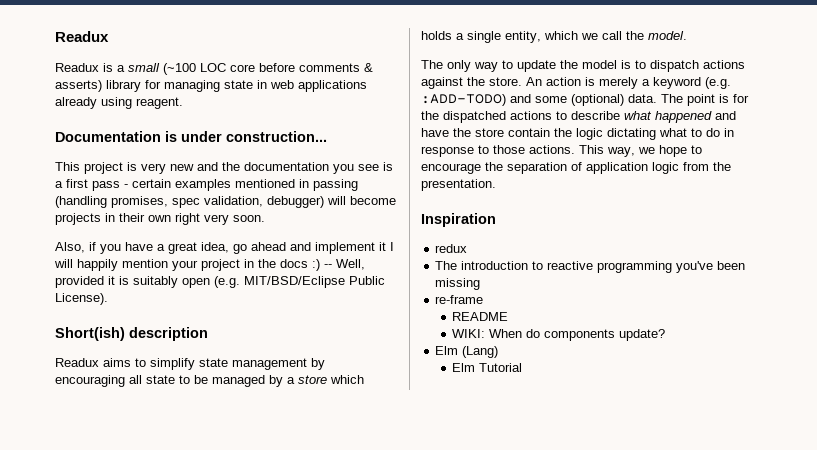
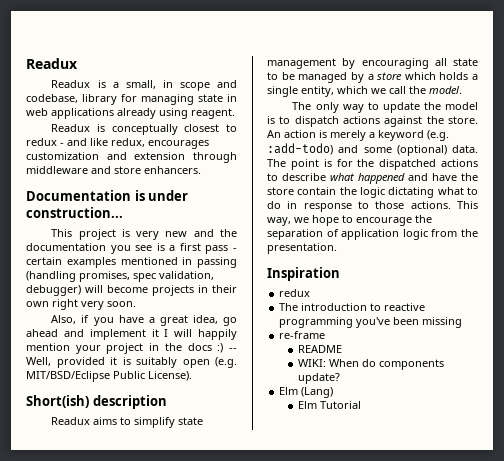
- Readux is a small (~100 LOC core before comments & asserts) library for managing state in web applications already using reagent.
+ Readux is a small, in scope and codebase, library for managing state in web applications already using reagent.
+ Readux is conceptually closest to redux - and like redux, encourages customization and extension through middleware and store enhancers.
- An action is merely a keyword (e.g. :ADD-TODO) and some (optional) data.
+ An action is merely a keyword (e.g. :add-todo) and some (optional) data.

